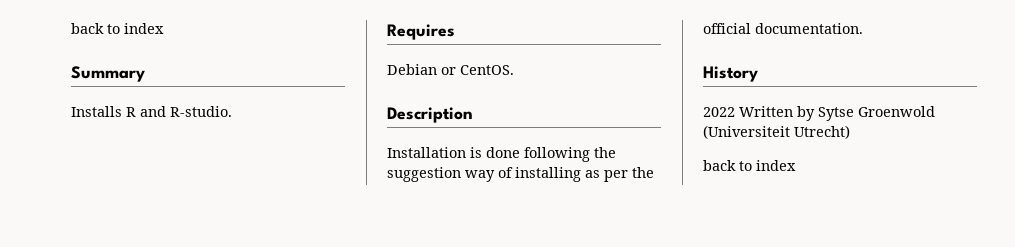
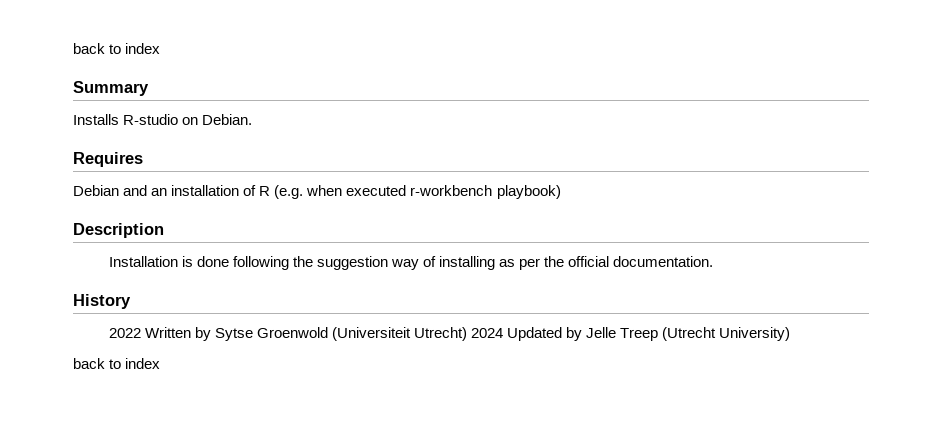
- Installs R and R-studio.
+ Installs R-studio on Debian.
- Debian or CentOS.
+ Debian and an installation of R (e.g. when executed r-workbench playbook)
- 2022 Written by Sytse Groenwold (Universiteit Utrecht)
+ 2022 Written by Sytse Groenwold (Universiteit Utrecht) 2024 Updated by Jelle Treep (Utrecht University)

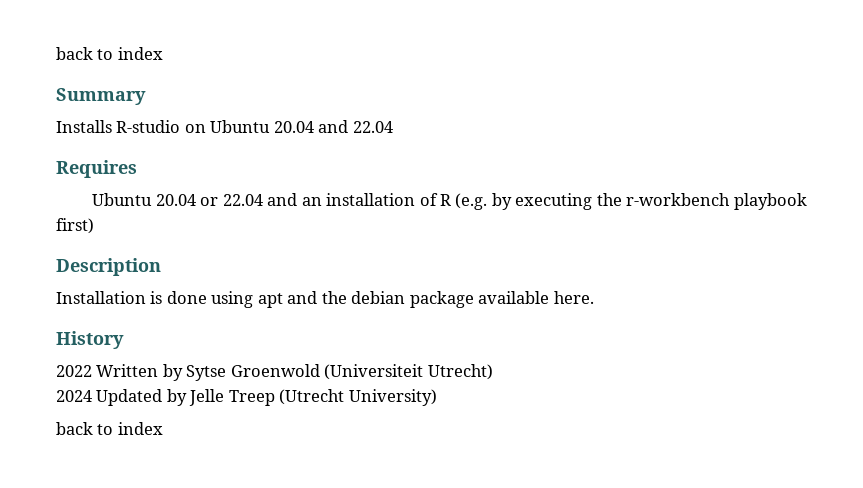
- Installs R-studio on Debian.
+ Installs R-studio on Ubuntu 20.04 and 22.04
  Requires
- Debian and an installation of R (e.g. when executed r-workbench playbook)
+ Ubuntu 20.04 or 22.04 and an installation of R (e.g. by executing the r-workbench playbook first)
  Description
- Installation is done following the suggestion way of installing as per the official documentation.
+ Installation is done using apt and the debian package available here.
- 2022 Written by Sytse Groenwold (Universiteit Utrecht) 2024 Updated by Jelle Treep (Utrecht University)
+ 2022 Written by Sytse Groenwold (Universiteit Utrecht)
+ 2024 Updated by Jelle Treep (Utrecht University)

